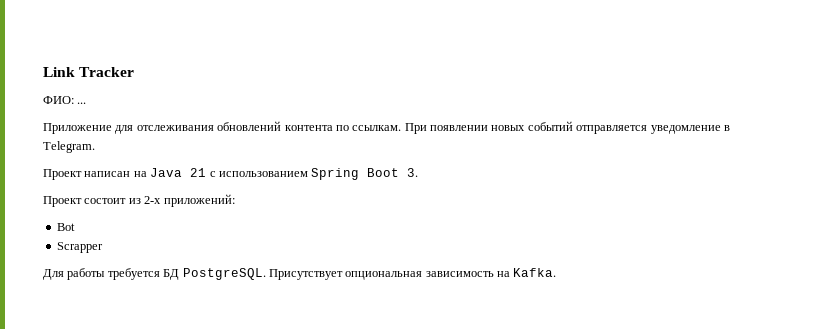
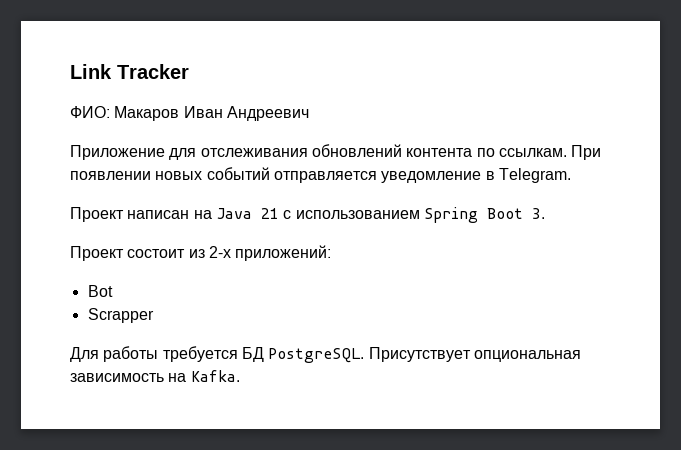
- ФИО: ...
+ ФИО: Макаров Иван Андреевич

